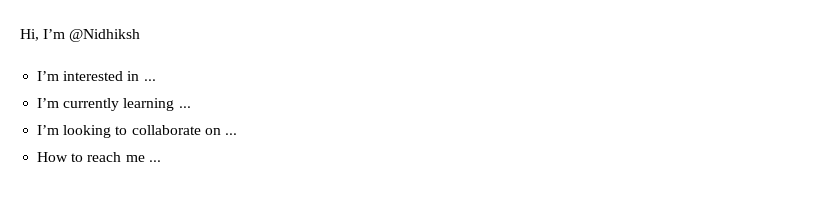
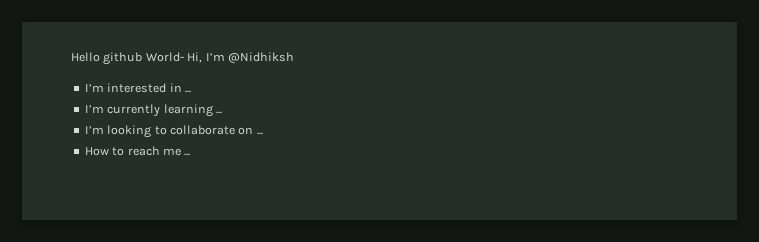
- Hi, I’m @Nidhiksh
+ Hello github World- Hi, I’m @Nidhiksh

